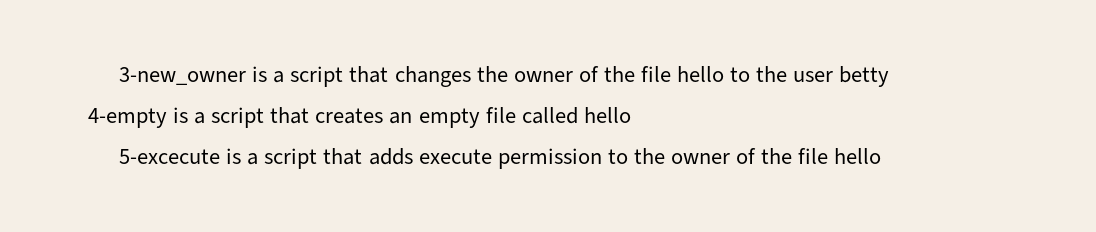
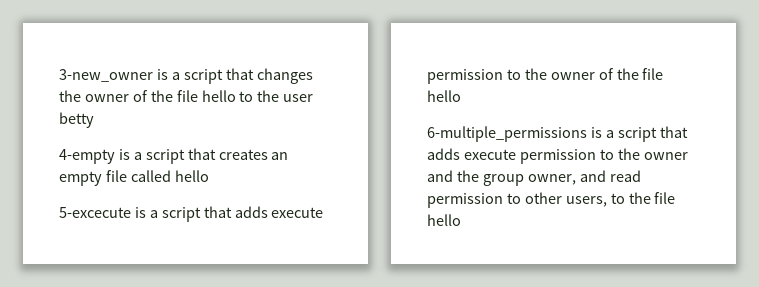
+ 6-multiple_permissions is a script that adds execute permission to the owner and the group owner, and read permission to other users, to the file hello

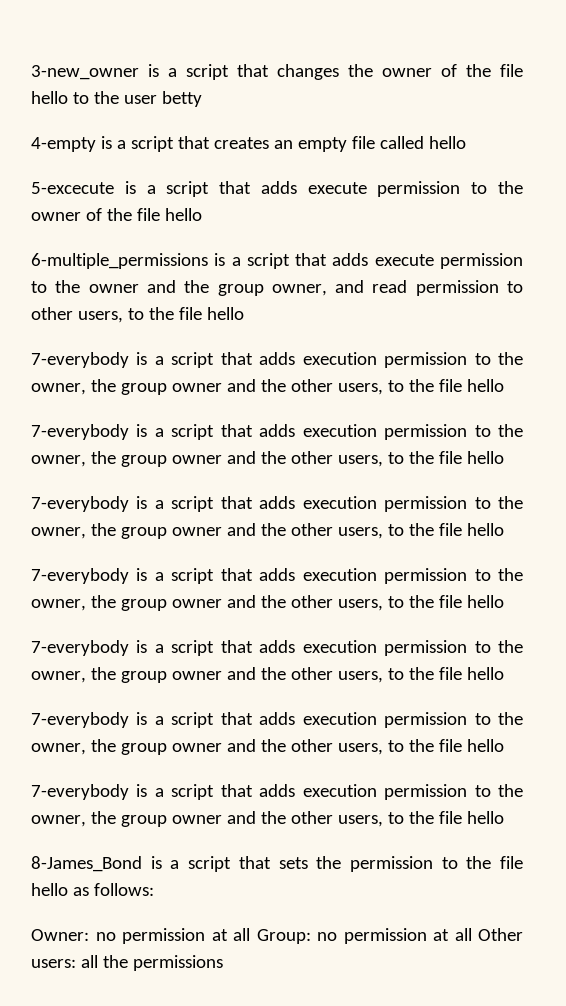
  6-multiple_permissions is a script that adds execute permission to the owner and the group owner, and read permission to other users, to the file hello
+ 7-everybody is a script that adds execution permission to the owner, the group owner and the other users, to the file hello
+ 7-everybody is a script that adds execution permission to the owner, the group owner and the other users, to the file hello
+ 7-everybody is a script that adds execution permission to the owner, the group owner and the other users, to the file hello
+ 7-everybody is a script that adds execution permission to the owner, the group owner and the other users, to the file hello
+ 7-everybody is a script that adds execution permission to the owner, the group owner and the other users, to the file hello
+ 7-everybody is a script that adds execution permission to the owner, the group owner and the other users, to the file hello
+ 7-everybody is a script that adds execution permission to the owner, the group owner and the other users, to the file hello
+ 8-James_Bond is a script that sets the permission to the file hello as follows:
+ Owner: no permission at all Group: no permission at all Other users: all the permissions

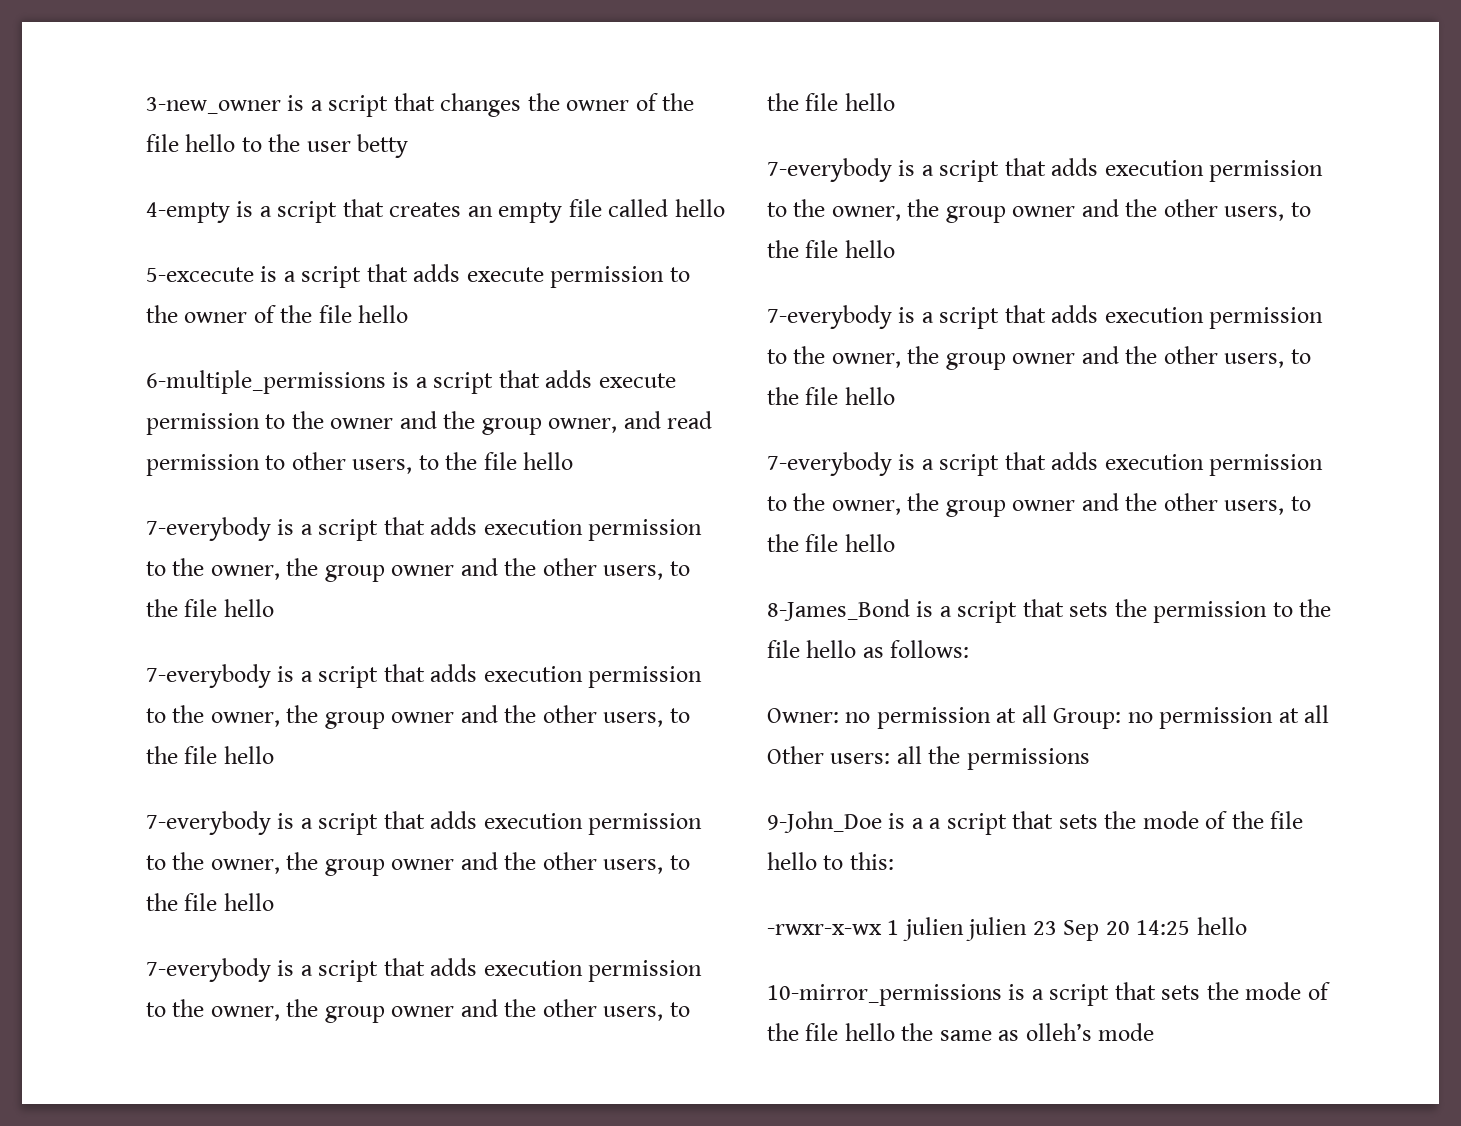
+ 9-John_Doe is a a script that sets the mode of the file hello to this:
+ -rwxr-x-wx 1 julien julien 23 Sep 20 14:25 hello
+ 10-mirror_permissions is a script that sets the mode of the file hello the same as olleh’s mode

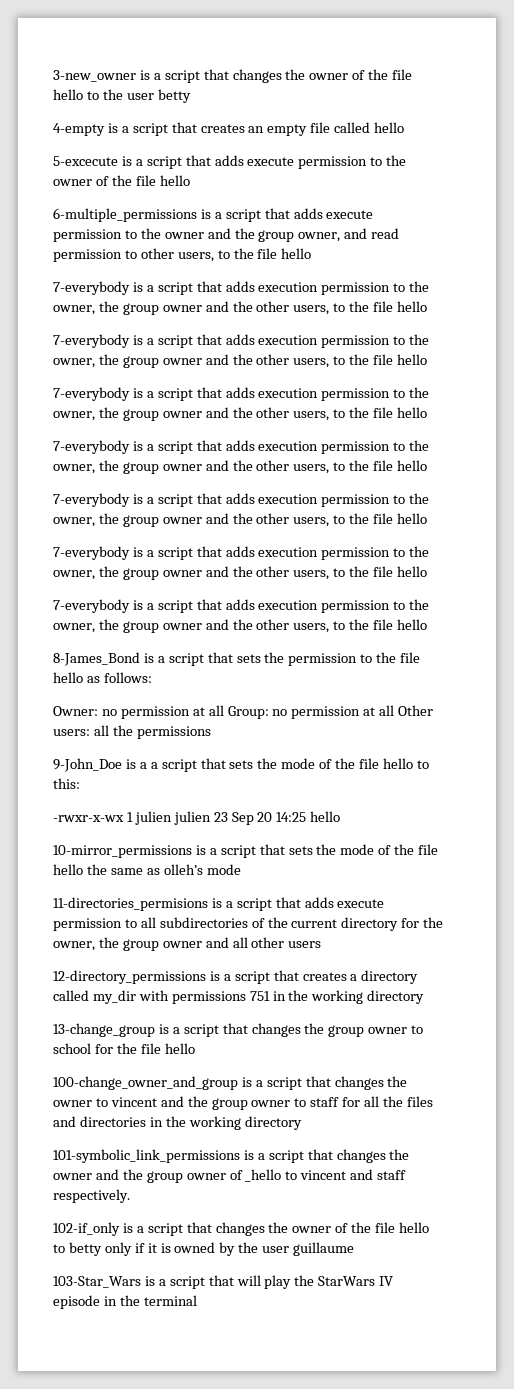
+ 11-directories_permisions is a script that adds execute permission to all subdirectories of the current directory for the owner, the group owner and all other users
+ 12-directory_permissions is a script that creates a directory called my_dir with permissions 751 in the working directory
+ 13-change_group is a script that changes the group owner to school for the file hello
+ 100-change_owner_and_group is a script that changes the owner to vincent and the group owner to staff for all the files and directories in the working directory
+ 101-symbolic_link_permissions is a script that changes the owner and the group owner of _hello to vincent and staff respectively.
+ 102-if_only is a script that changes the owner of the file hello to betty only if it is owned by the user guillaume
+ 103-Star_Wars is a script that will play the StarWars IV episode in the terminal

